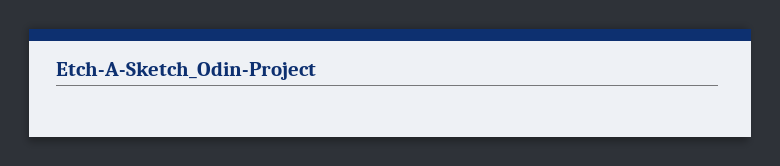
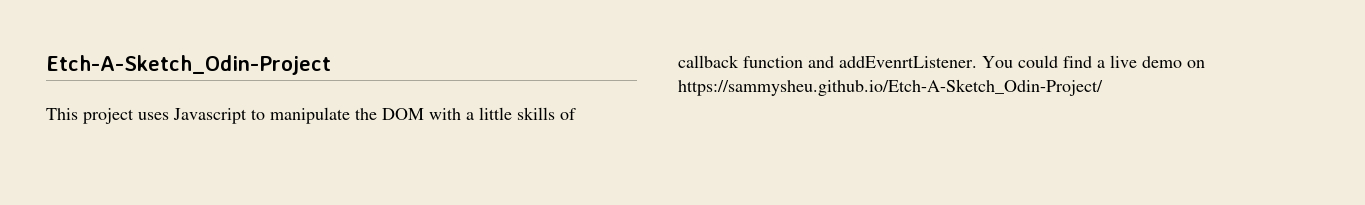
+ This project uses Javascript to manipulate the DOM with a little skills of callback function and addEvenrtListener. You could find a live demo on https://sammysheu.github.io/Etch-A-Sketch_Odin-Project/

